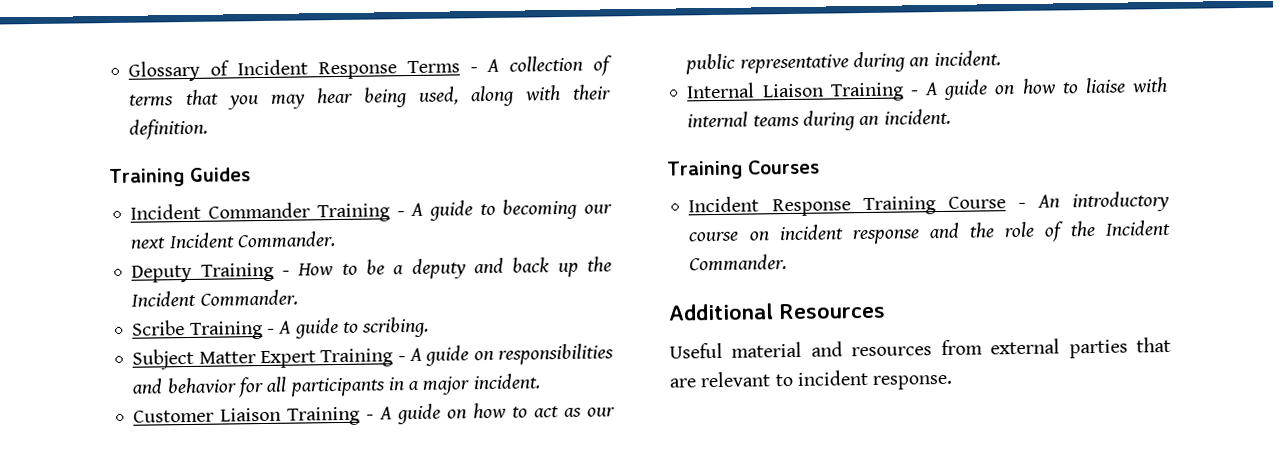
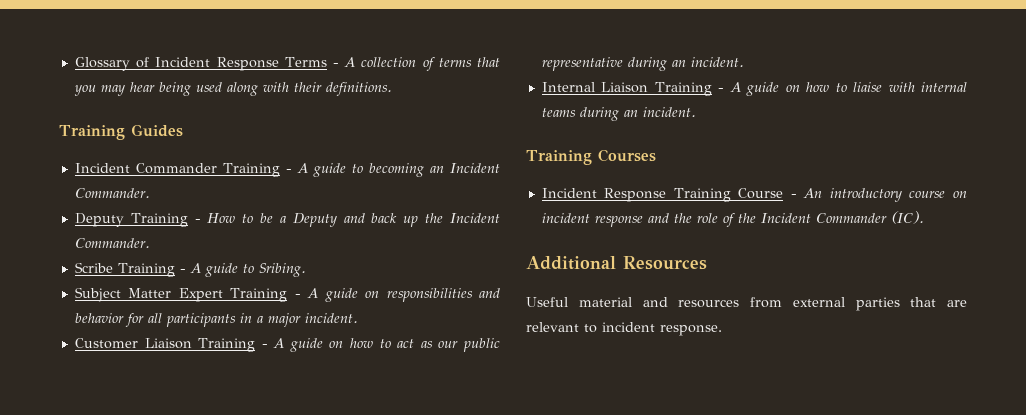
- Glossary of Incident Response Terms - A collection of terms that you may hear being used, along with their definition.
+ Glossary of Incident Response Terms - A collection of terms that you may hear being used along with their definitions.
- Incident Commander Training - A guide to becoming our next Incident Commander.
+ Incident Commander Training - A guide to becoming an Incident Commander.
- Deputy Training - How to be a deputy and back up the Incident Commander.
+ Deputy Training - How to be a Deputy and back up the Incident Commander.
- Scribe Training - A guide to scribing.
+ Scribe Training - A guide to Sribing.
- Incident Response Training Course - An introductory course on incident response and the role of the Incident Commander.
+ Incident Response Training Course - An introductory course on incident response and the role of the Incident Commander (IC).

